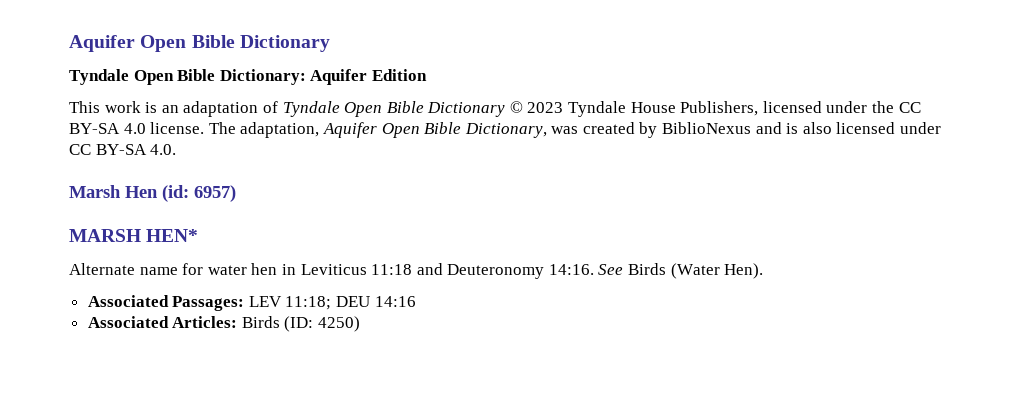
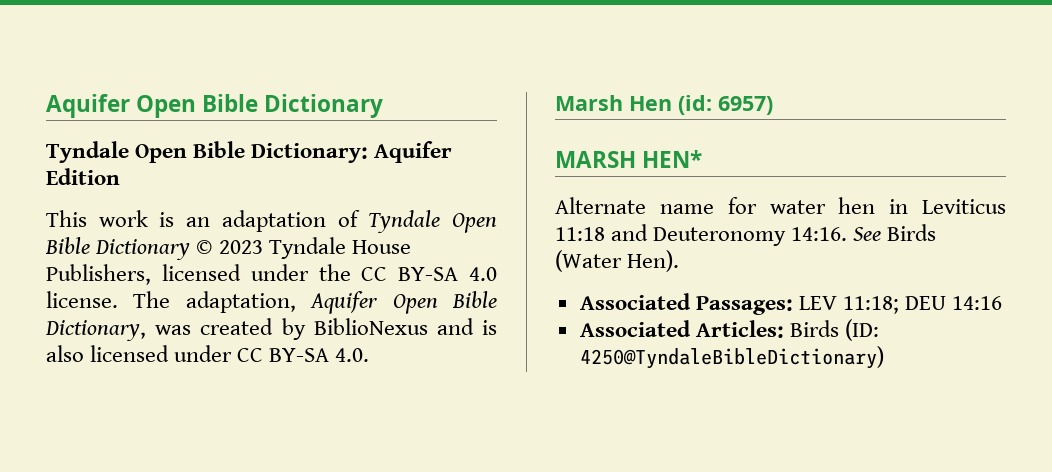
- Associated Articles: Birds (ID: 4250)
+ Associated Articles: Birds (ID: 4250@TyndaleBibleDictionary)

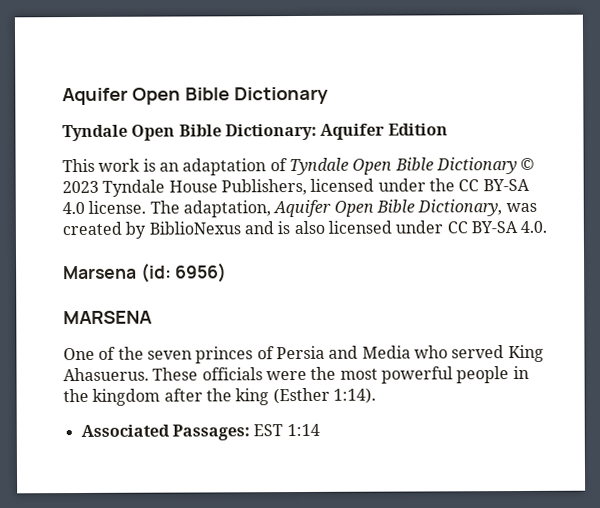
- Marsh Hen (id: 6957)
- MARSH HEN*
- Alternate name for water hen in Leviticus 11:18 and Deuteronomy 14:16. See Birds (Water Hen).
- Associated Passages: LEV 11:18; DEU 14:16
- Associated Articles: Birds (ID: 4250@TyndaleBibleDictionary)
+ Marsena (id: 6956)
+ MARSENA
+ One of the seven princes of Persia and Media who served King Ahasuerus. These officials were the most powerful people in the kingdom after the king (Esther 1:14).
+ Associated Passages: EST 1:14

